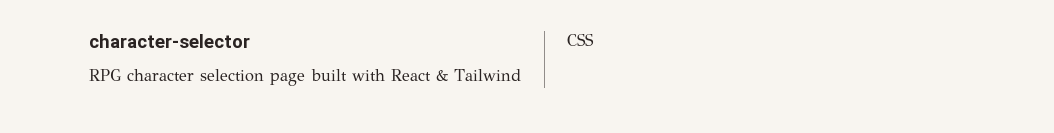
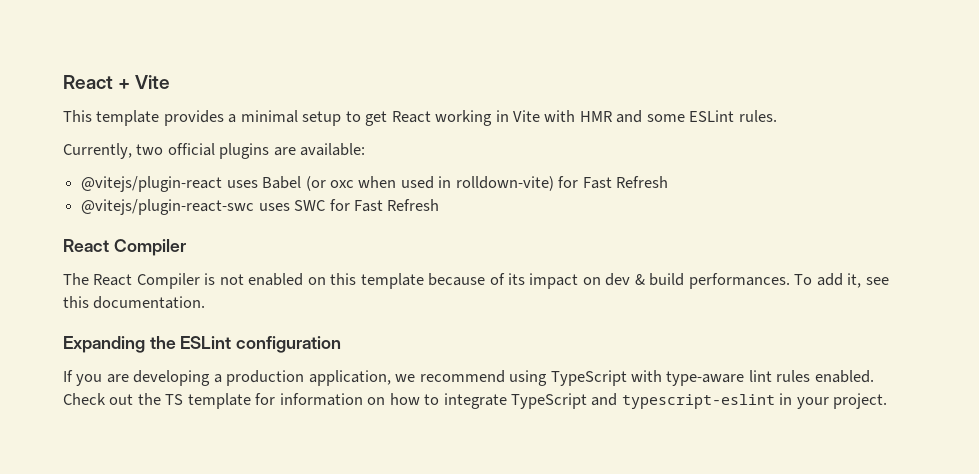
- character-selector
- RPG character selection page built with React & Tailwind CSS
+ React + Vite
+ This template provides a minimal setup to get React working in Vite with HMR and some ESLint rules.
+ Currently, two official plugins are available:
+ @vitejs/plugin-react uses Babel (or oxc when used in rolldown-vite) for Fast Refresh
+ @vitejs/plugin-react-swc uses SWC for Fast Refresh
+ React Compiler
+ The React Compiler is not enabled on this template because of its impact on dev & build performances. To add it, see this documentation.
+ Expanding the ESLint configuration
+ If you are developing a production application, we recommend using TypeScript with type-aware lint rules enabled. Check out the TS template for information on how to integrate TypeScript and typescript-eslint in your project.

